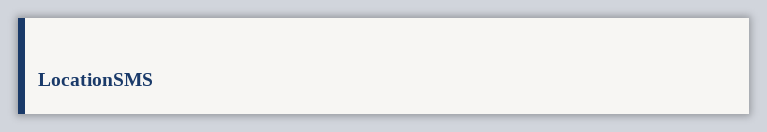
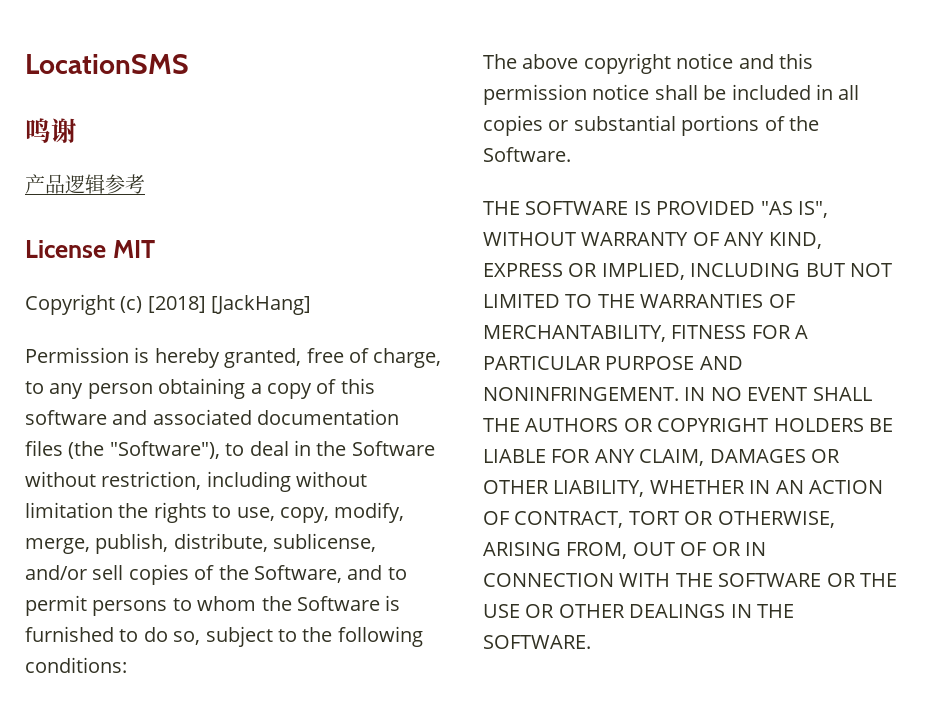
+ 鸣谢
+ 产品逻辑参考
+ License MIT
+ Copyright (c) [2018] [JackHang]
+ Permission is hereby granted, free of charge, to any person obtaining a copy of this software and associated documentation files (the "Software"), to deal in the Software without restriction, including without limitation the rights to use, copy, modify, merge, publish, distribute, sublicense, and/or sell copies of the Software, and to permit persons to whom the Software is furnished to do so, subject to the following conditions:
+ The above copyright notice and this permission notice shall be included in all copies or substantial portions of the Software.
+ THE SOFTWARE IS PROVIDED "AS IS", WITHOUT WARRANTY OF ANY KIND, EXPRESS OR IMPLIED, INCLUDING BUT NOT LIMITED TO THE WARRANTIES OF MERCHANTABILITY, FITNESS FOR A PARTICULAR PURPOSE AND NONINFRINGEMENT. IN NO EVENT SHALL THE AUTHORS OR COPYRIGHT HOLDERS BE LIABLE FOR ANY CLAIM, DAMAGES OR OTHER LIABILITY, WHETHER IN AN ACTION OF CONTRACT, TORT OR OTHERWISE, ARISING FROM, OUT OF OR IN CONNECTION WITH THE SOFTWARE OR THE USE OR OTHER DEALINGS IN THE SOFTWARE.

